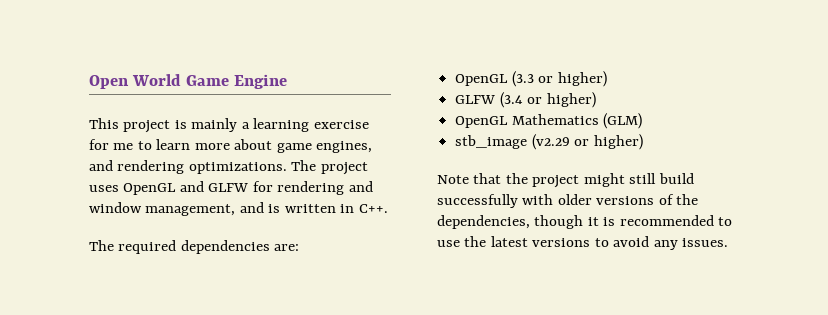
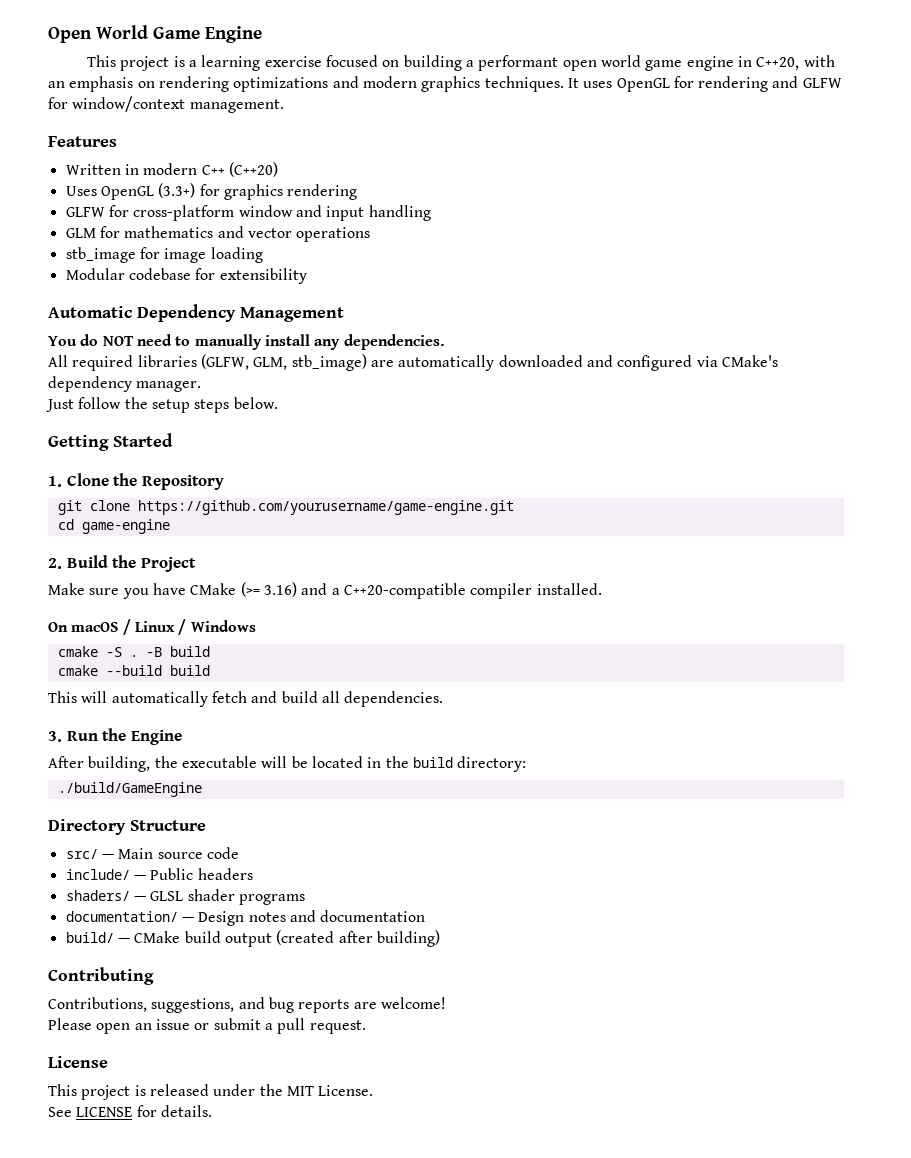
- This project is mainly a learning exercise for me to learn more about game engines, and rendering optimizations. The project uses OpenGL and GLFW for rendering and window management, and is written in C++.
- The required dependencies are:
- OpenGL (3.3 or higher)
- GLFW (3.4 or higher)
- OpenGL Mathematics (GLM)
- stb_image (v2.29 or higher)
- Note that the project might still build successfully with older versions of the dependencies, though it is recommended to use the latest versions to avoid any issues.
+ This project is a learning exercise focused on building a performant open world game engine in C++20, with an emphasis on rendering optimizations and modern graphics techniques. It uses OpenGL for rendering and GLFW for window/context management.
+ Features
+ Written in modern C++ (C++20)
+ Uses OpenGL (3.3+) for graphics rendering
+ GLFW for cross-platform window and input handling
+ GLM for mathematics and vector operations
+ stb_image for image loading
+ Modular codebase for extensibility
+ Automatic Dependency Management
+ You do NOT need to manually install any dependencies.
+ All required libraries (GLFW, GLM, stb_image) are automatically downloaded and configured via CMake's dependency manager.
+ Just follow the setup steps below.
+ Getting Started
+ 1. Clone the Repository
+ git clone https://github.com/yourusername/game-engine.git
+ cd game-engine
+ 2. Build the Project
+ Make sure you have CMake (>= 3.16) and a C++20-compatible compiler installed.
+ On macOS / Linux / Windows
+ cmake -S . -B build
+ cmake --build build
+ This will automatically fetch and build all dependencies.
+ 3. Run the Engine
+ After building, the executable will be located in the build directory:
+ ./build/GameEngine
+ Directory Structure
+ src/ — Main source code
+ include/ — Public headers
+ shaders/ — GLSL shader programs
+ documentation/ — Design notes and documentation
+ build/ — CMake build output (created after building)
+ Contributing
+ Contributions, suggestions, and bug reports are welcome!
+ Please open an issue or submit a pull request.
+ License
+ This project is released under the MIT License.
+ See LICENSE for details.

